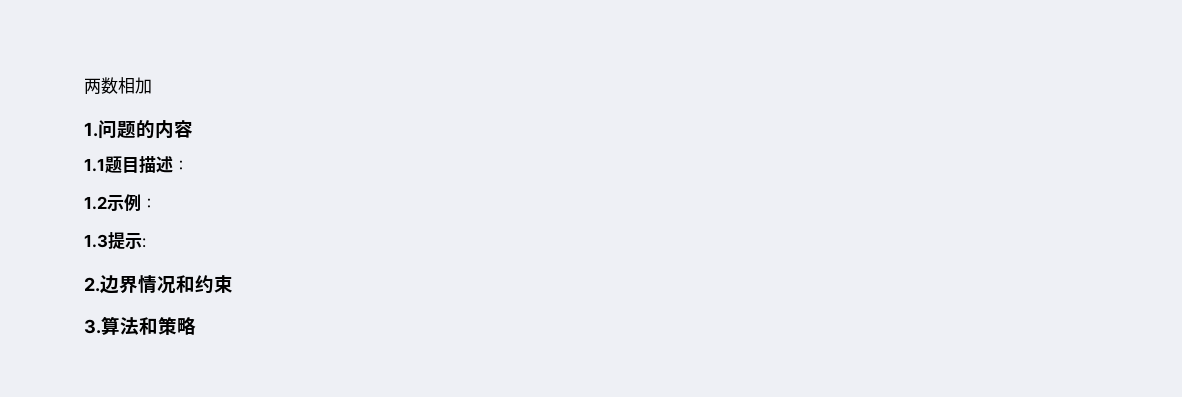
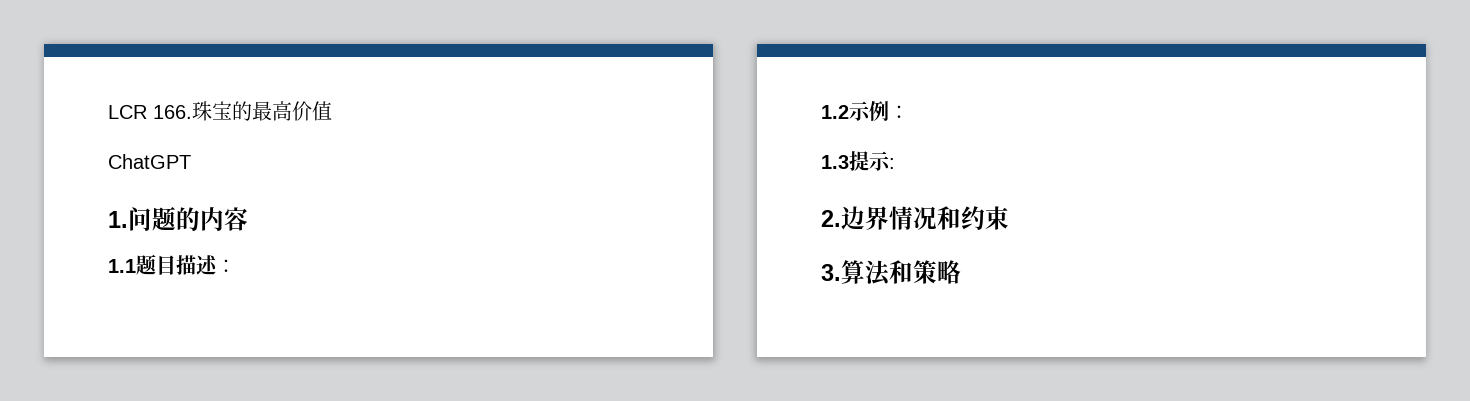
- 两数相加
+ LCR 166.珠宝的最高价值
+ ChatGPT

